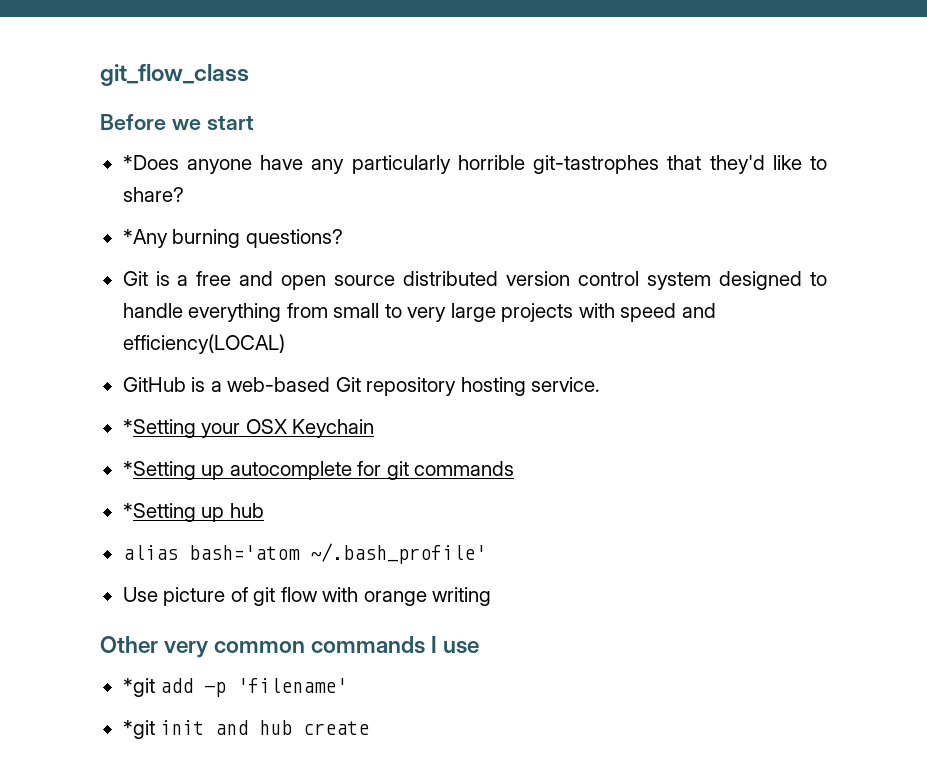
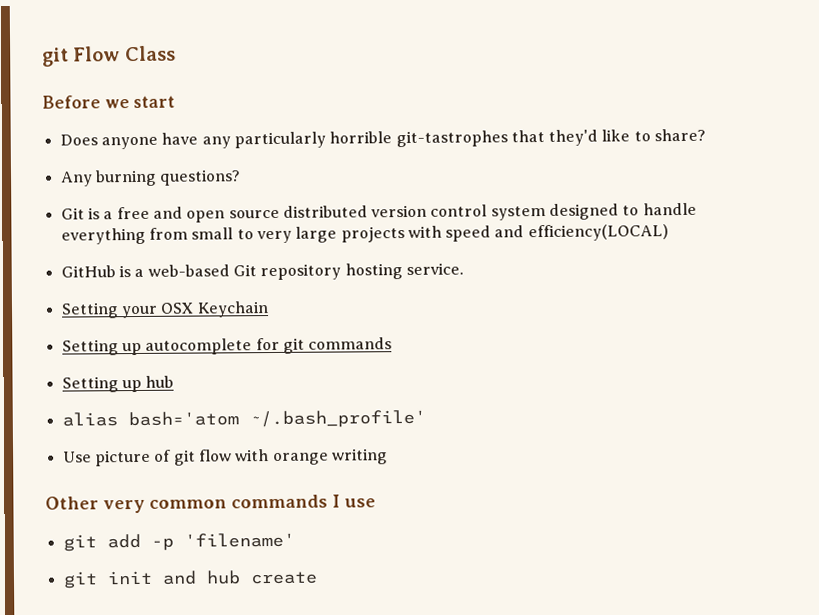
- git_flow_class
+ git Flow Class
- *Does anyone have any particularly horrible git-tastrophes that they'd like to share?
+ Does anyone have any particularly horrible git-tastrophes that they'd like to share?
- *Any burning questions?
+ Any burning questions?
- *Setting your OSX Keychain
+ Setting your OSX Keychain
- *Setting up autocomplete for git commands
+ Setting up autocomplete for git commands
- *Setting up hub
+ Setting up hub
- *git add -p 'filename'
+ git add -p 'filename'
- *git init and hub create
+ git init and hub create

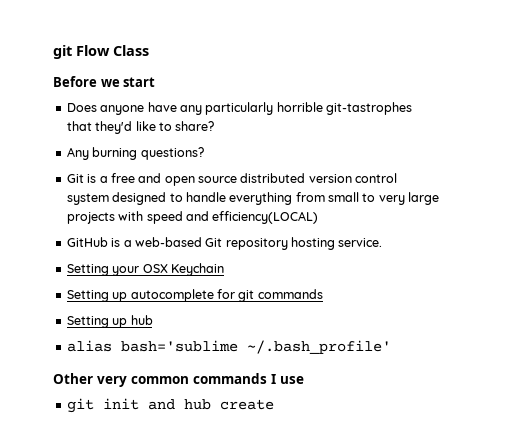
- alias bash='atom ~/.bash_profile'
+ alias bash='sublime ~/.bash_profile'
- Use picture of git flow with orange writing
- git add -p 'filename'

